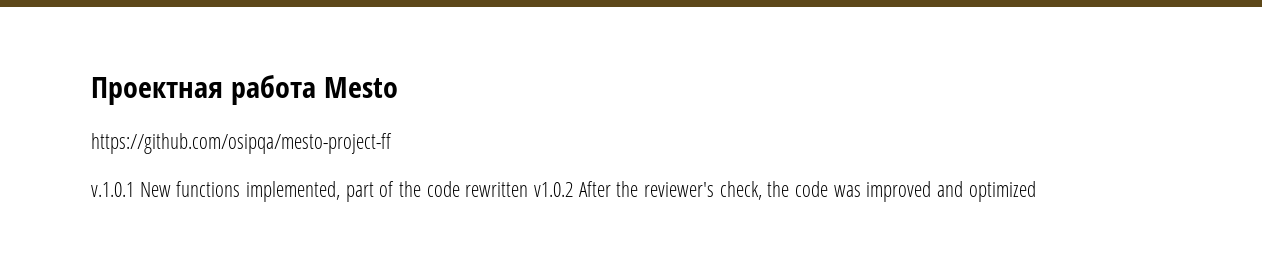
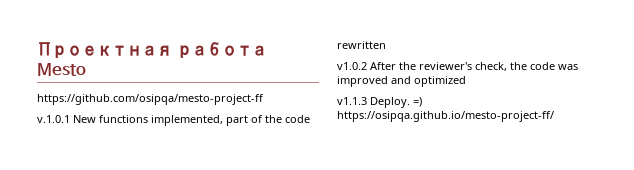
- v.1.0.1 New functions implemented, part of the code rewritten v1.0.2 After the reviewer's check, the code was improved and optimized
+ v.1.0.1 New functions implemented, part of the code rewritten
+ v1.0.2 After the reviewer's check, the code was improved and optimized
+ v1.1.3 Deploy. =) https://osipqa.github.io/mesto-project-ff/

